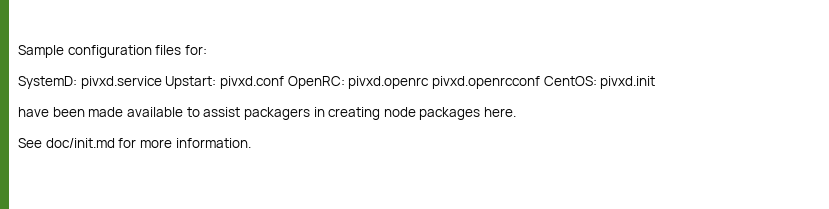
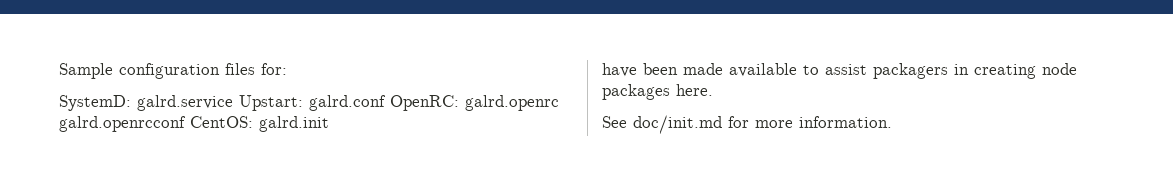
- SystemD: pivxd.service Upstart: pivxd.conf OpenRC: pivxd.openrc pivxd.openrcconf CentOS: pivxd.init
+ SystemD: galrd.service Upstart: galrd.conf OpenRC: galrd.openrc galrd.openrcconf CentOS: galrd.init

